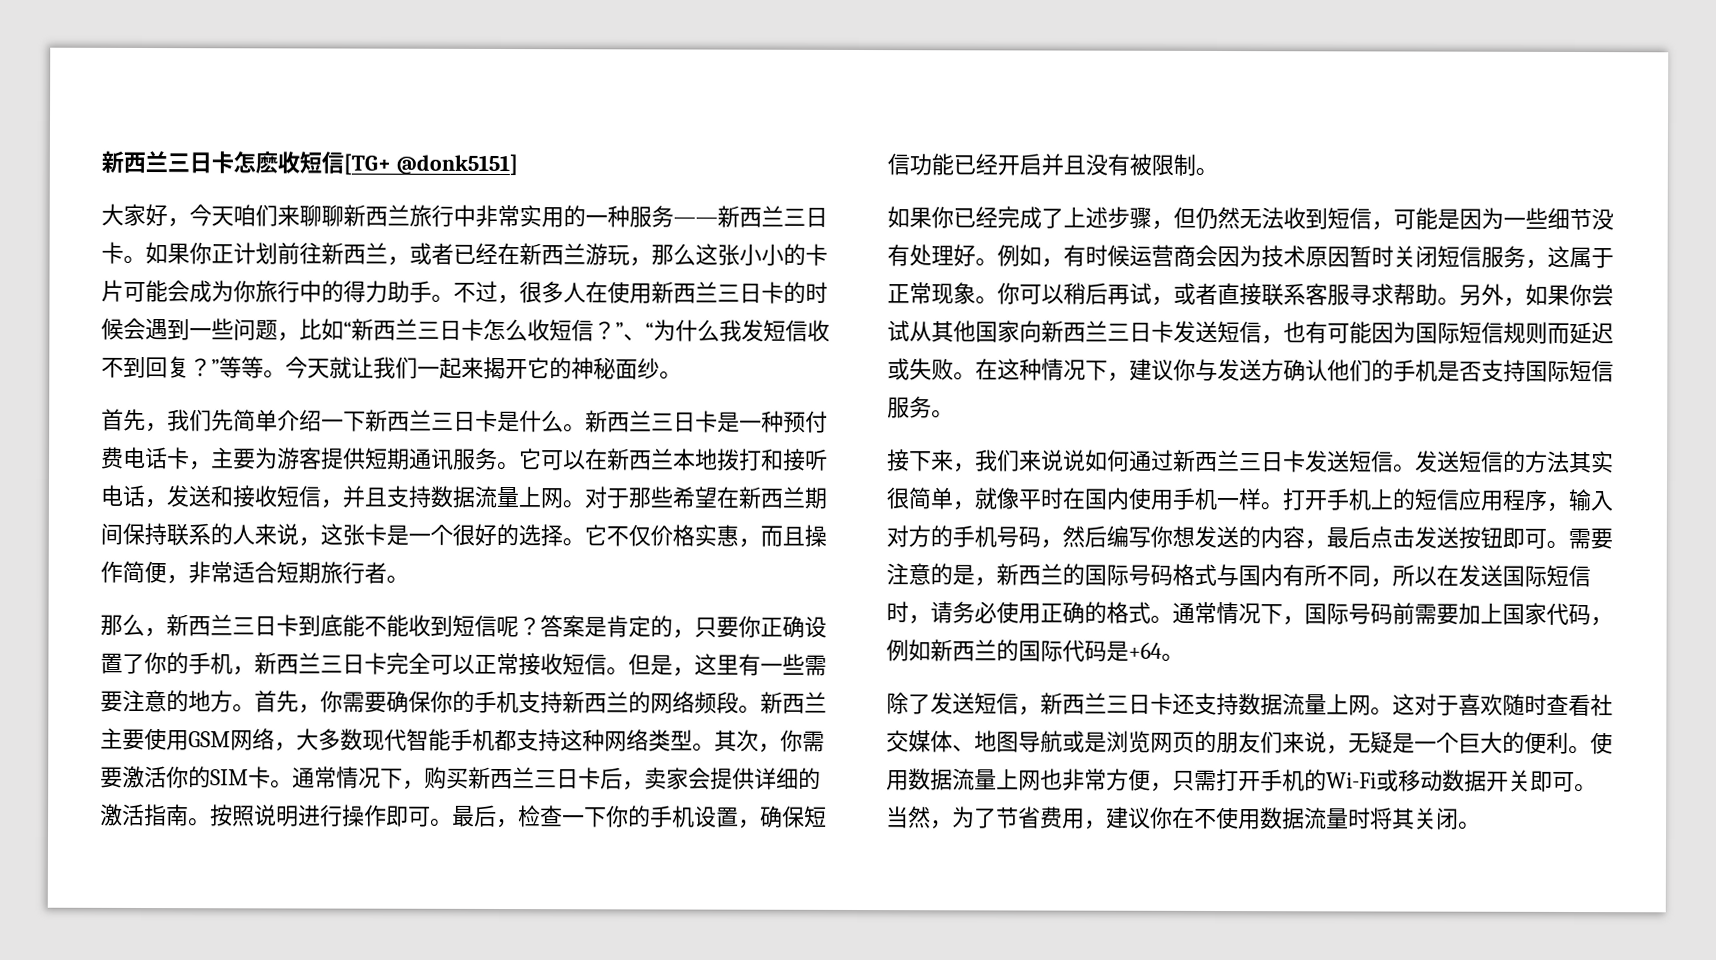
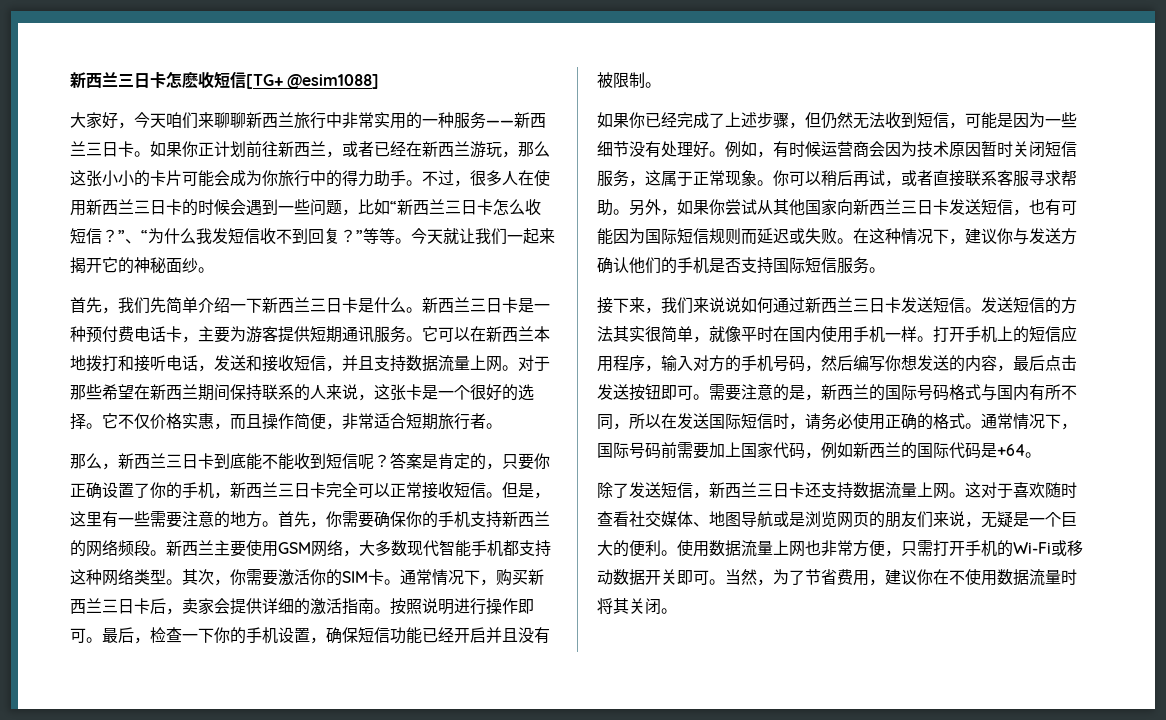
- 新西兰三日卡怎麽收短信[TG+ @donk5151]
+ 新西兰三日卡怎麽收短信[TG+ @esim1088]

